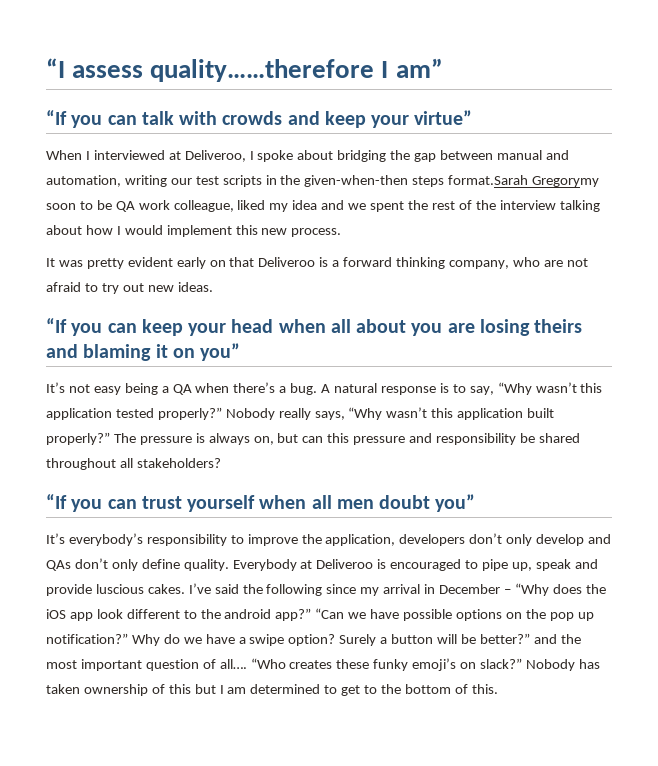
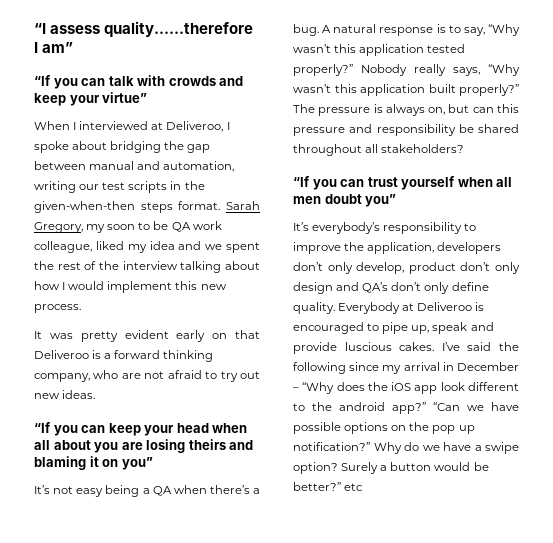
- When I interviewed at Deliveroo, I spoke about bridging the gap between manual and automation, writing our test scripts in the given-when-then steps format.Sarah Gregorymy soon to be QA work colleague, liked my idea and we spent the rest of the interview talking about how I would implement this new process.
+ When I interviewed at Deliveroo, I spoke about bridging the gap between manual and automation, writing our test scripts in the given-when-then steps format. Sarah Gregory, my soon to be QA work colleague, liked my idea and we spent the rest of the interview talking about how I would implement this new process.
- It’s everybody’s responsibility to improve the application, developers don’t only develop and QAs don’t only define quality.
+ It’s everybody’s responsibility to improve the application, developers don’t only develop, product don’t only design and QA’s don’t only define quality.
- Surely a button will be better?” and the most important question of all…. “Who creates these funky emoji’s on slack?” Nobody has taken ownership of this but I am determined to get to the bottom of this.
+ Surely a button would be better?” etc

